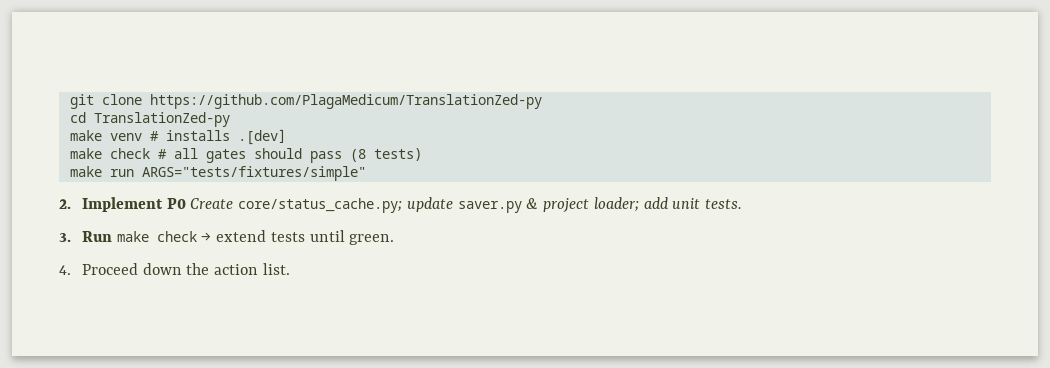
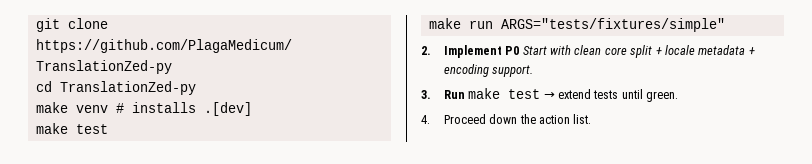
  make venv # installs .[dev]
- make check # all gates should pass (8 tests)
+ make test
- 2. Implement P0 Create core/status_cache.py; update saver.py & project loader; add unit tests.
+ 2. Implement P0 Start with clean core split + locale metadata + encoding support.
- 3. Run make check → extend tests until green.
+ 3. Run make test → extend tests until green.

